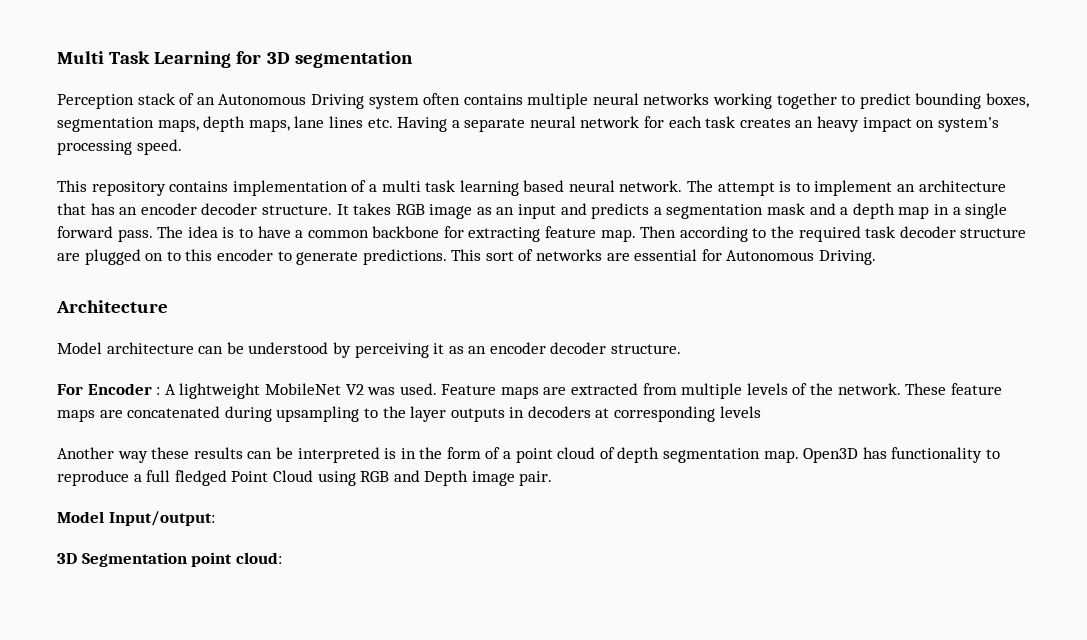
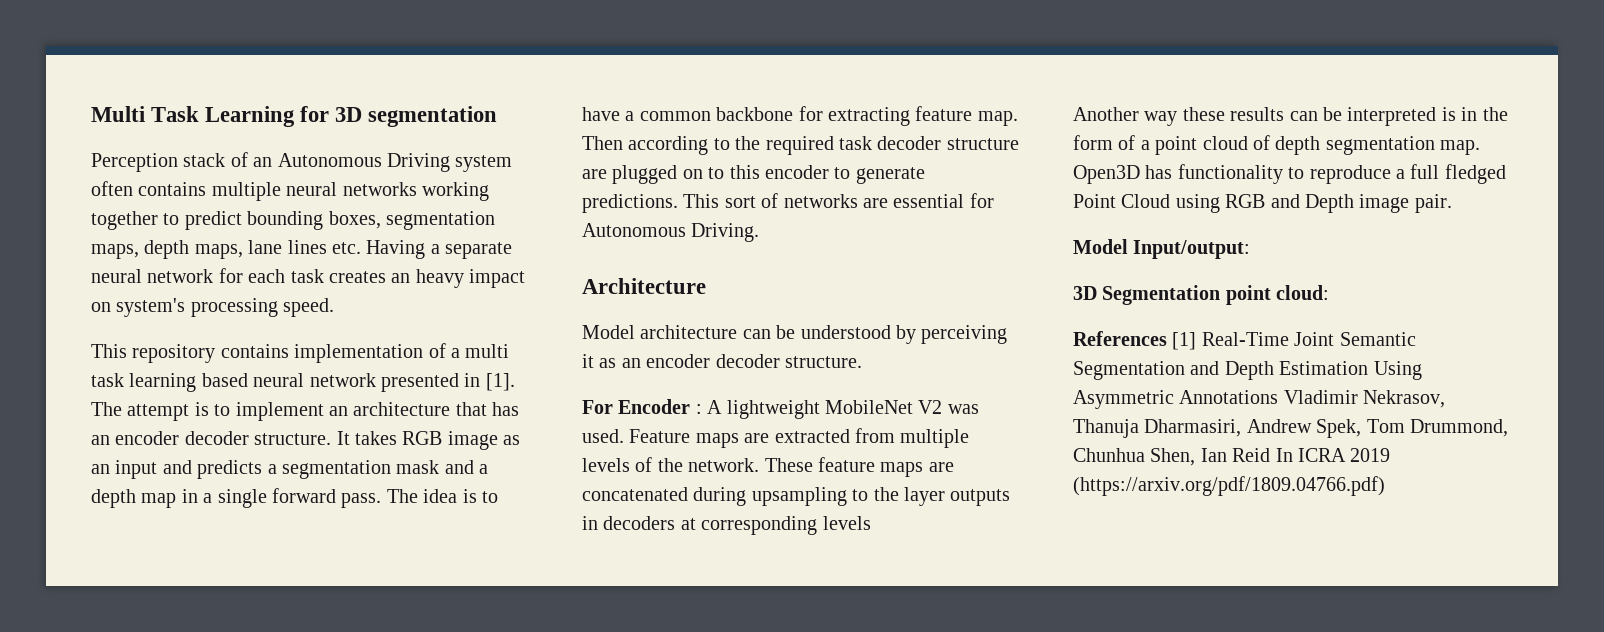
- This repository contains implementation of a multi task learning based neural network.
+ This repository contains implementation of a multi task learning based neural network presented in [1].
+ References [1] Real-Time Joint Semantic Segmentation and Depth Estimation Using Asymmetric Annotations Vladimir Nekrasov, Thanuja Dharmasiri, Andrew Spek, Tom Drummond, Chunhua Shen, Ian Reid In ICRA 2019 (https://arxiv.org/pdf/1809.04766.pdf)

